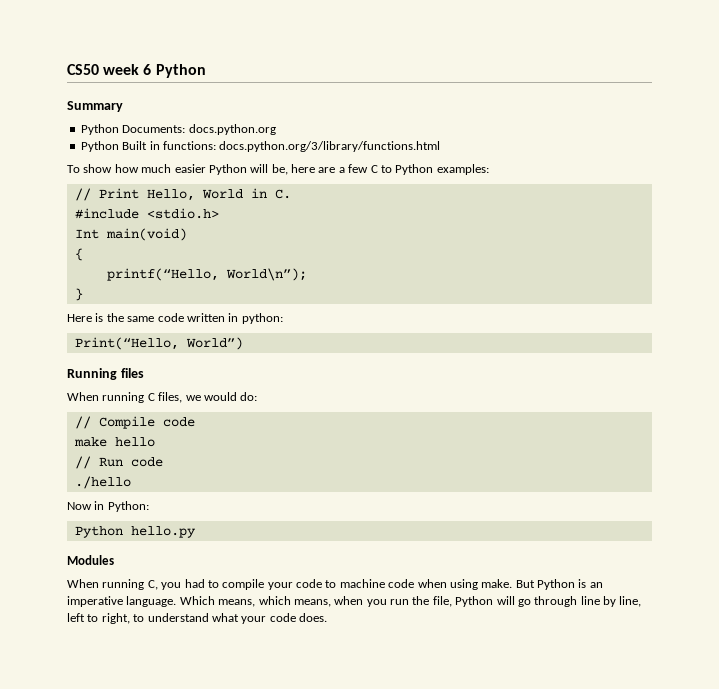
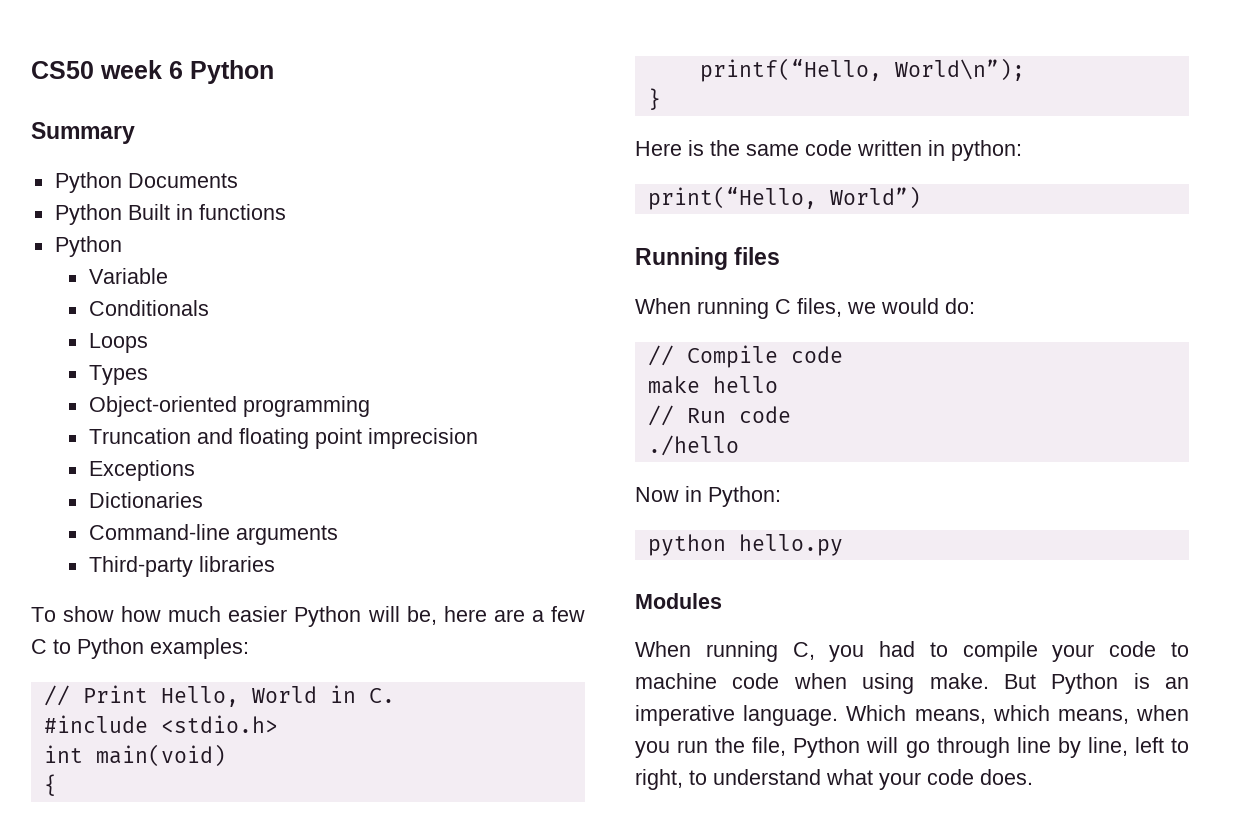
- Python Documents: docs.python.org
+ Python Documents
- Python Built in functions: docs.python.org/3/library/functions.html
+ Python Built in functions
+ Python
+ Variable
+ Conditionals
+ Loops
+ Types
+ Object-oriented programming
+ Truncation and floating point imprecision
+ Exceptions
+ Dictionaries
+ Command-line arguments
+ Third-party libraries
- Int main(void)
+ int main(void)
- Print(“Hello, World”)
+ print(“Hello, World”)
- Python hello.py
+ python hello.py

